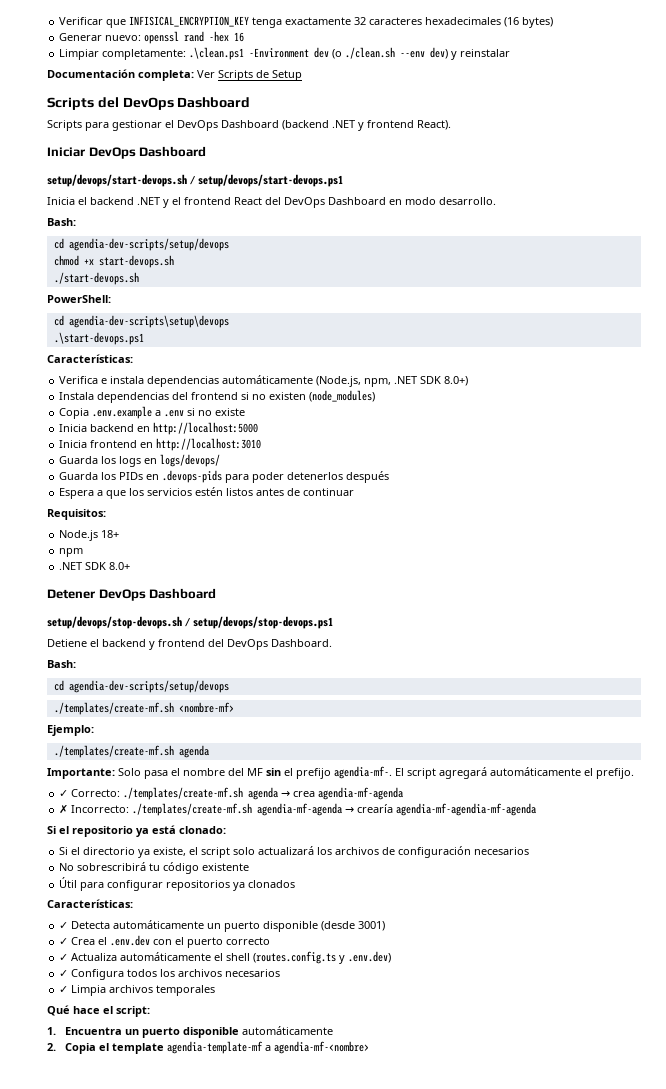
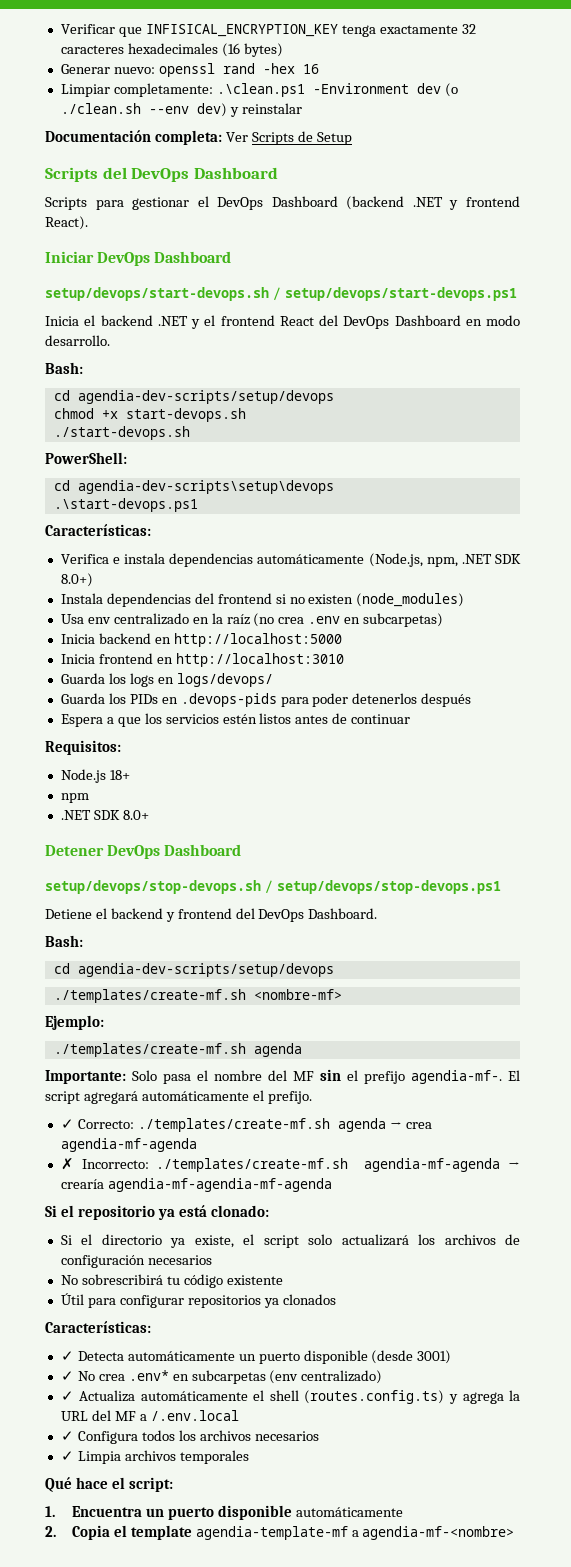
- Copia .env.example a .env si no existe
+ Usa env centralizado en la raíz (no crea .env en subcarpetas)
- ✓ Crea el .env.dev con el puerto correcto
+ ✓ No crea .env* en subcarpetas (env centralizado)
- ✓ Actualiza automáticamente el shell (routes.config.ts y .env.dev)
+ ✓ Actualiza automáticamente el shell (routes.config.ts) y agrega la URL del MF a /.env.local

